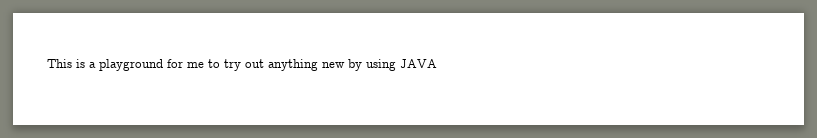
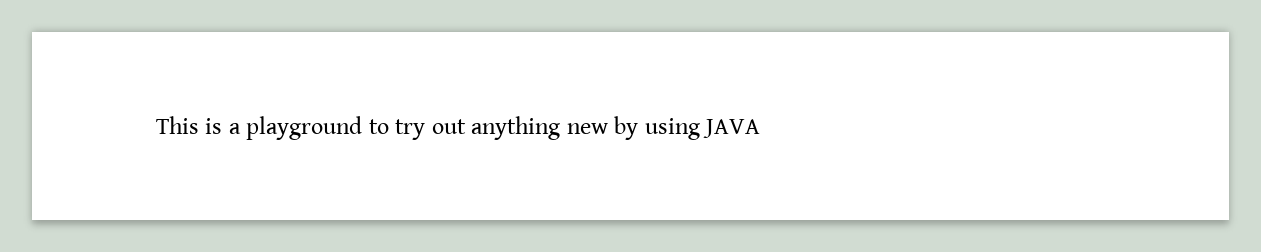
- This is a playground for me to try out anything new by using JAVA
+ This is a playground to try out anything new by using JAVA

